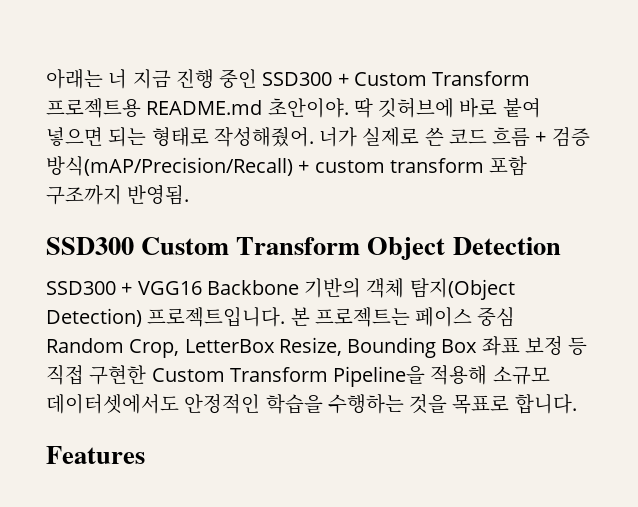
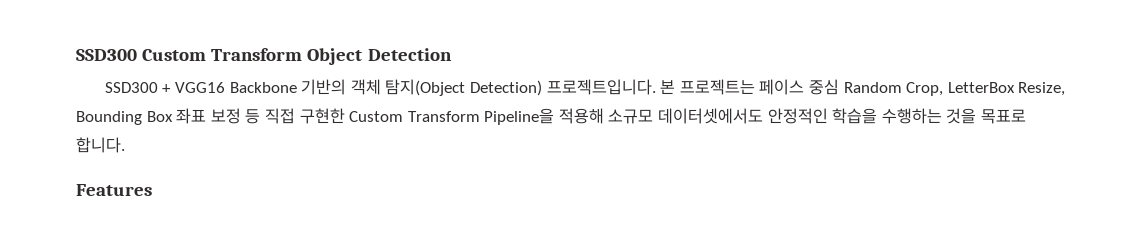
- 아래는 너 지금 진행 중인 SSD300 + Custom Transform 프로젝트용 README.md 초안이야. 딱 깃허브에 바로 붙여 넣으면 되는 형태로 작성해줬어. 너가 실제로 쓴 코드 흐름 + 검증 방식(mAP/Precision/Recall) + custom transform 포함 구조까지 반영됨.

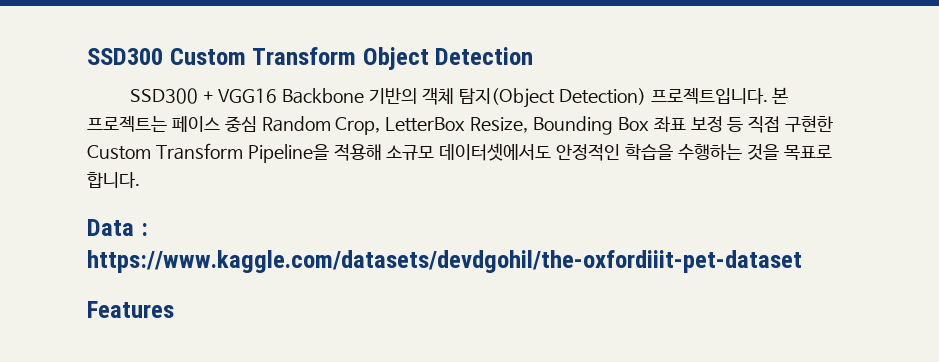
+ Data : https://www.kaggle.com/datasets/devdgohil/the-oxfordiiit-pet-dataset

